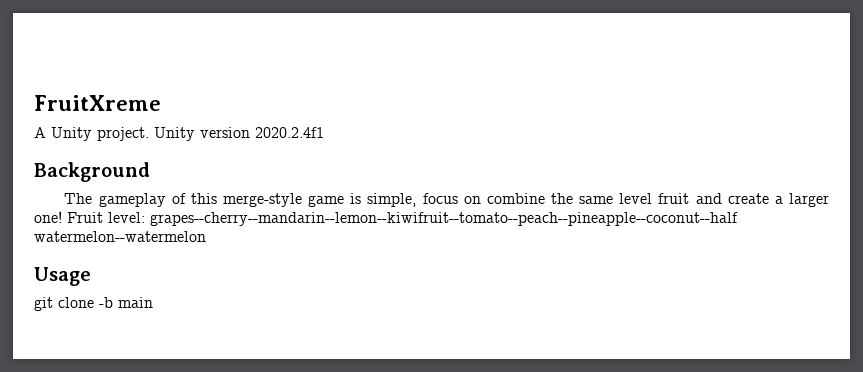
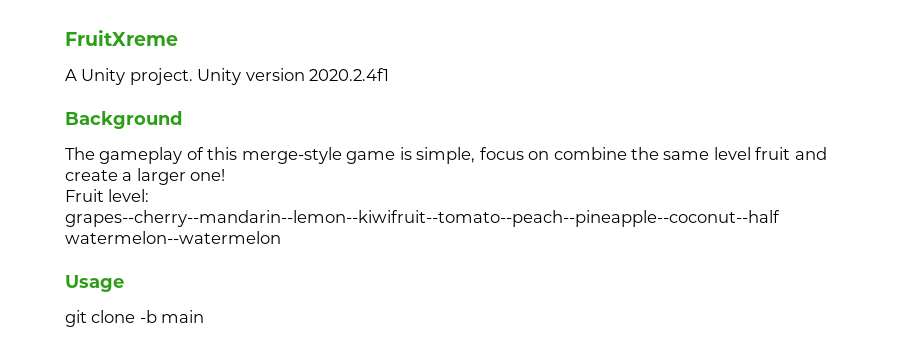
- The gameplay of this merge-style game is simple, focus on combine the same level fruit and create a larger one! Fruit level: grapes--cherry--mandarin--lemon--kiwifruit--tomato--peach--pineapple--coconut--half watermelon--watermelon
+ The gameplay of this merge-style game is simple, focus on combine the same level fruit and create a larger one!
+ Fruit level: grapes--cherry--mandarin--lemon--kiwifruit--tomato--peach--pineapple--coconut--half watermelon--watermelon

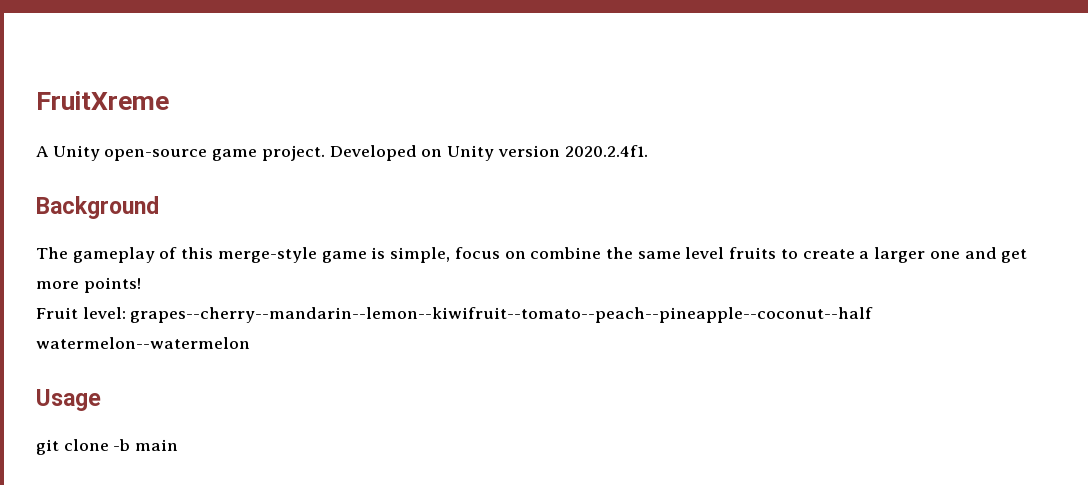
- A Unity project. Unity version 2020.2.4f1
+ A Unity open-source game project. Developed on Unity version 2020.2.4f1.
- The gameplay of this merge-style game is simple, focus on combine the same level fruit and create a larger one!
+ The gameplay of this merge-style game is simple, focus on combine the same level fruits to create a larger one and get more points!

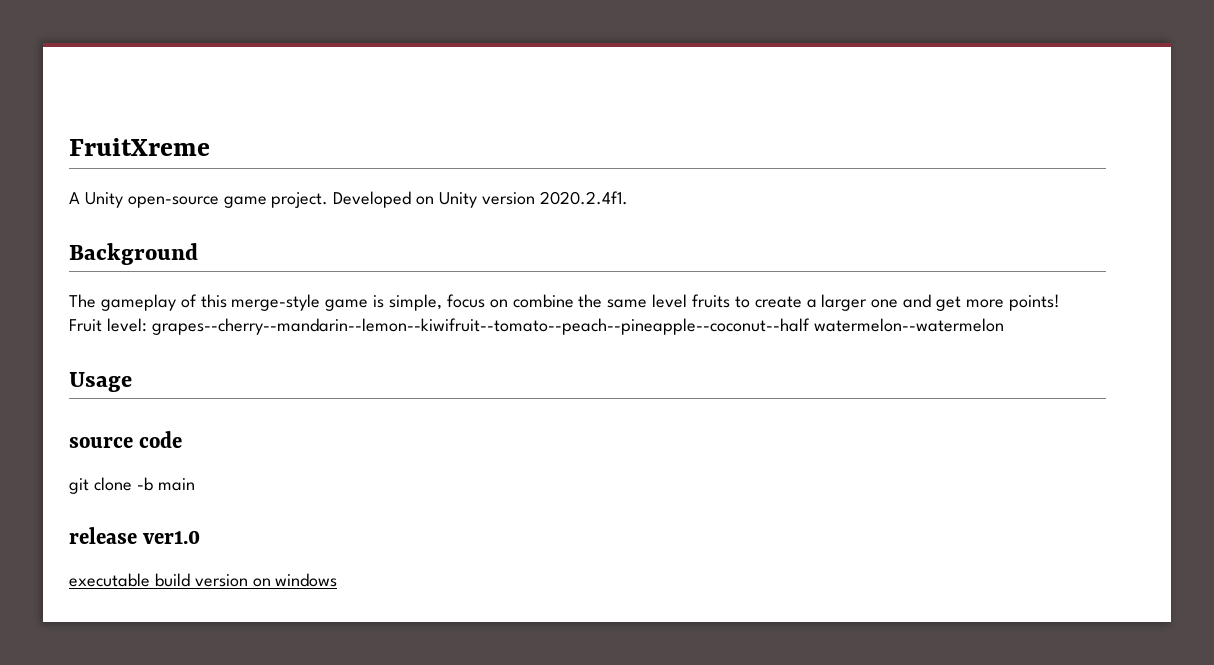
+ source code
+ release ver1.0
+ executable build version on windows

